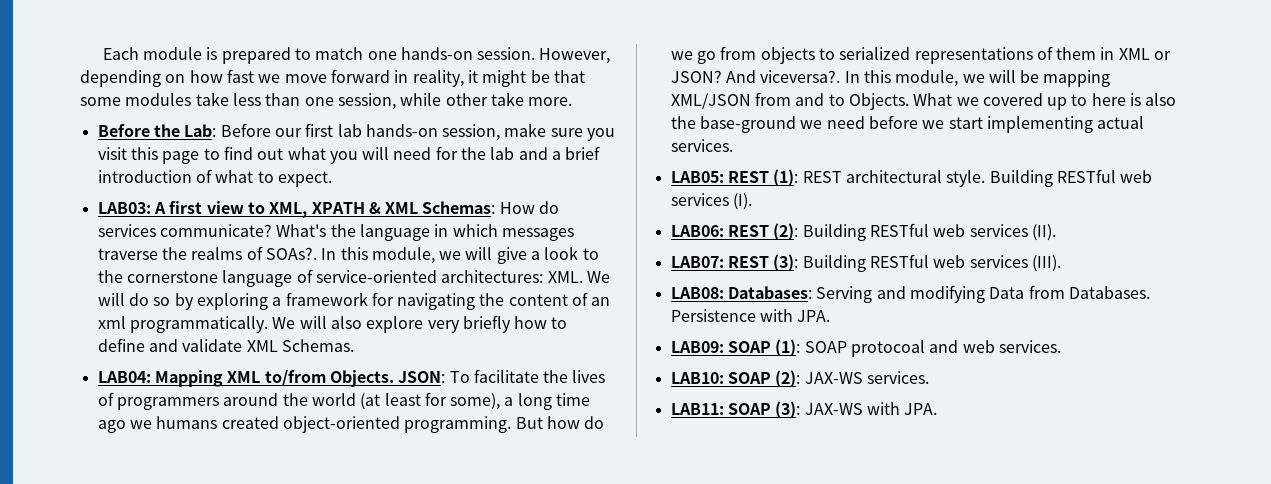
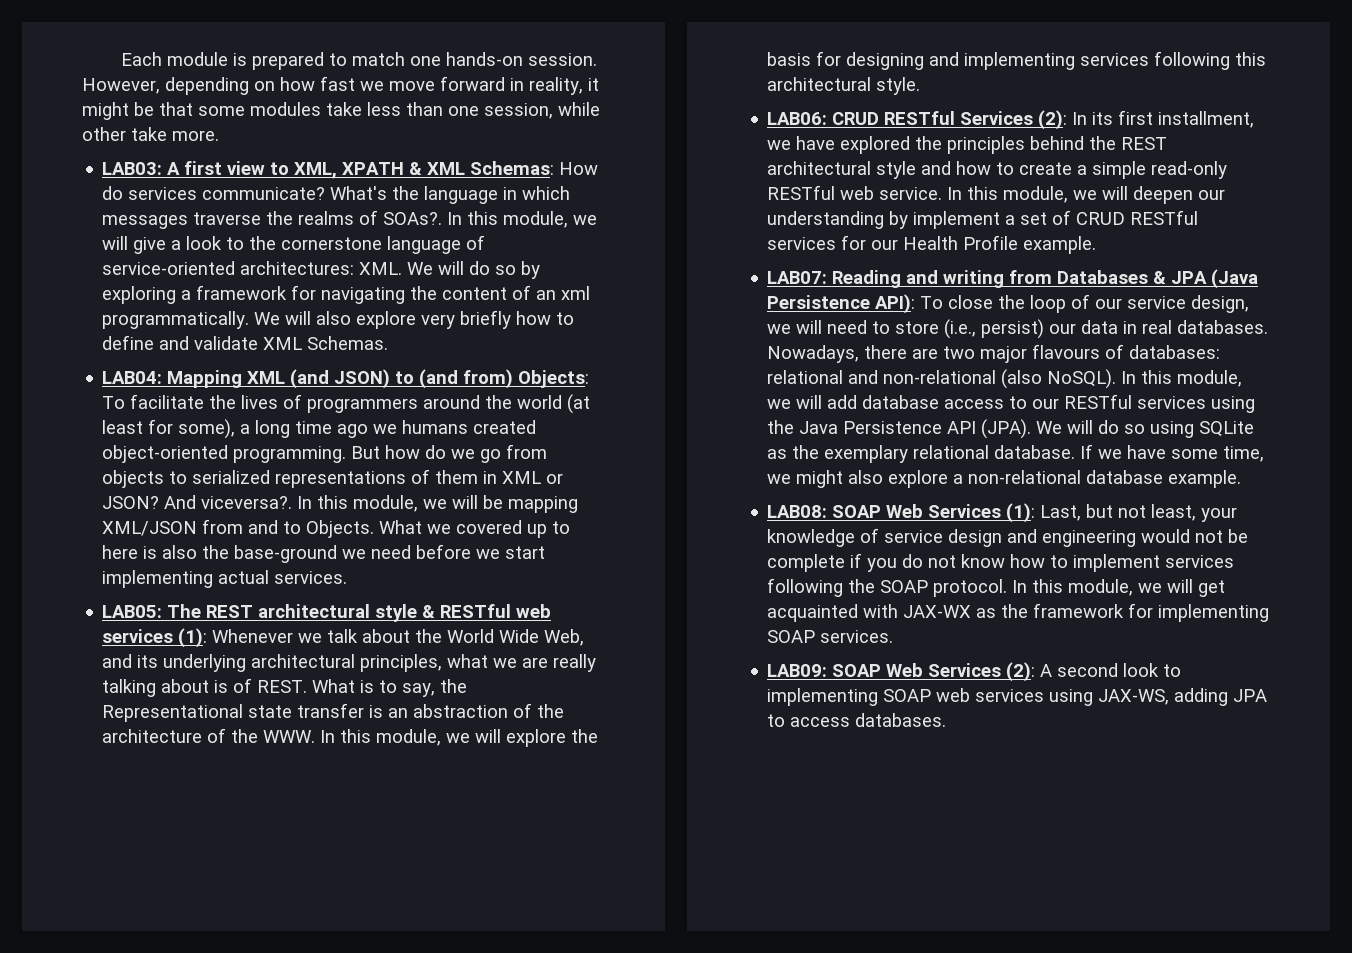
- Before the Lab: Before our first lab hands-on session, make sure you visit this page to find out what you will need for the lab and a brief introduction of what to expect.
- LAB04: Mapping XML to/from Objects. JSON: To facilitate the lives of programmers around the world (at least for some), a long time ago we humans created object-oriented programming.
+ LAB04: Mapping XML (and JSON) to (and from) Objects: To facilitate the lives of programmers around the world (at least for some), a long time ago we humans created object-oriented programming.
- LAB05: REST (1): REST architectural style. Building RESTful web services (I).
- LAB06: REST (2): Building RESTful web services (II).
- LAB07: REST (3): Building RESTful web services (III).
- LAB08: Databases: Serving and modifying Data from Databases. Persistence with JPA.
- LAB09: SOAP (1): SOAP protocoal and web services.
- LAB10: SOAP (2): JAX-WS services.
- LAB11: SOAP (3): JAX-WS with JPA.
+ LAB05: The REST architectural style & RESTful web services (1): Whenever we talk about the World Wide Web, and its underlying architectural principles, what we are really talking about is of REST. What is to say, the Representational state transfer is an abstraction of the architecture of the WWW. In this module, we will explore the basis for designing and implementing services following this architectural style.
+ LAB06: CRUD RESTful Services (2): In its first installment, we have explored the principles behind the REST architectural style and how to create a simple read-only RESTful web service. In this module, we will deepen our understanding by implement a set of CRUD RESTful services for our Health Profile example.
+ LAB07: Reading and writing from Databases & JPA (Java Persistence API): To close the loop of our service design, we will need to store (i.e., persist) our data in real databases. Nowadays, there are two major flavours of databases: relational and non-relational (also NoSQL). In this module, we will add database access to our RESTful services using the Java Persistence API (JPA). We will do so using SQLite as the exemplary relational database. If we have some time, we might also explore a non-relational database example.
+ LAB08: SOAP Web Services (1): Last, but not least, your knowledge of service design and engineering would not be complete if you do not know how to implement services following the SOAP protocol. In this module, we will get acquainted with JAX-WX as the framework for implementing SOAP services.
+ LAB09: SOAP Web Services (2): A second look to implementing SOAP web services using JAX-WS, adding JPA to access databases.

